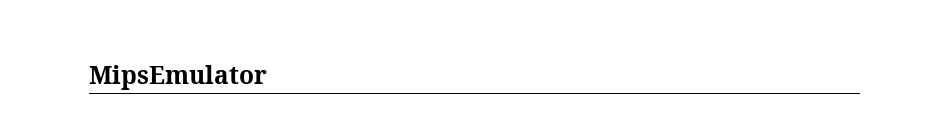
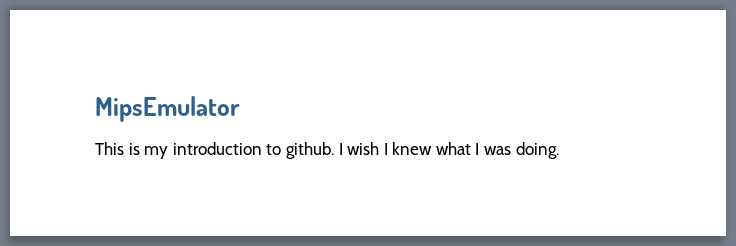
+ This is my introduction to github. I wish I knew what I was doing.

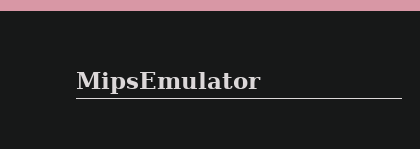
- This is my introduction to github. I wish I knew what I was doing.

